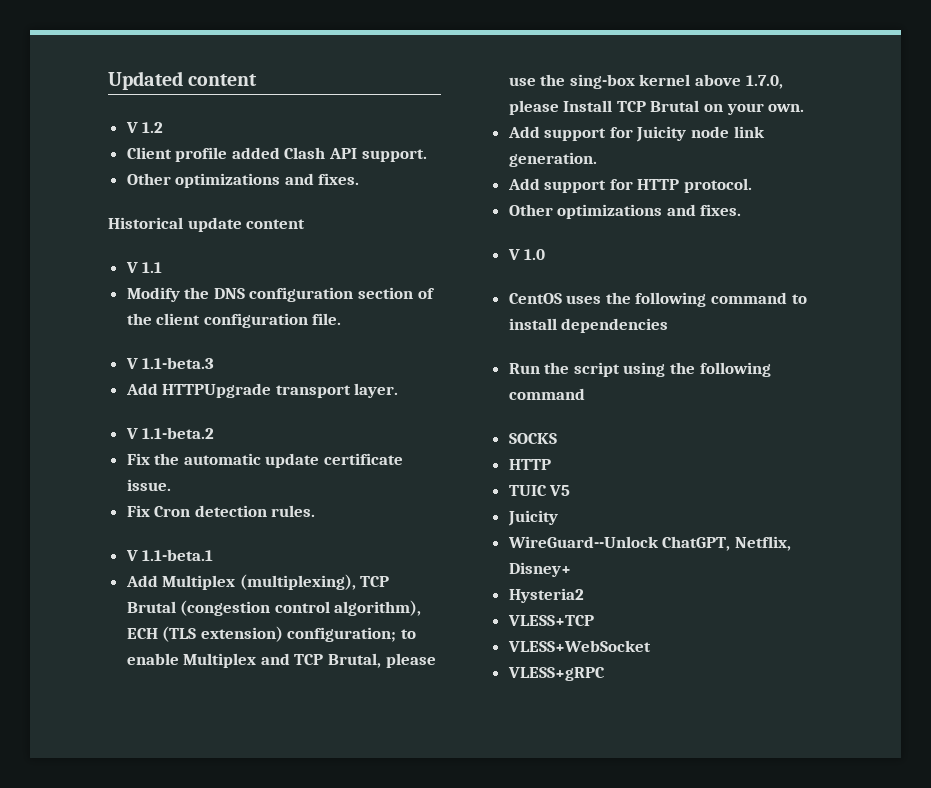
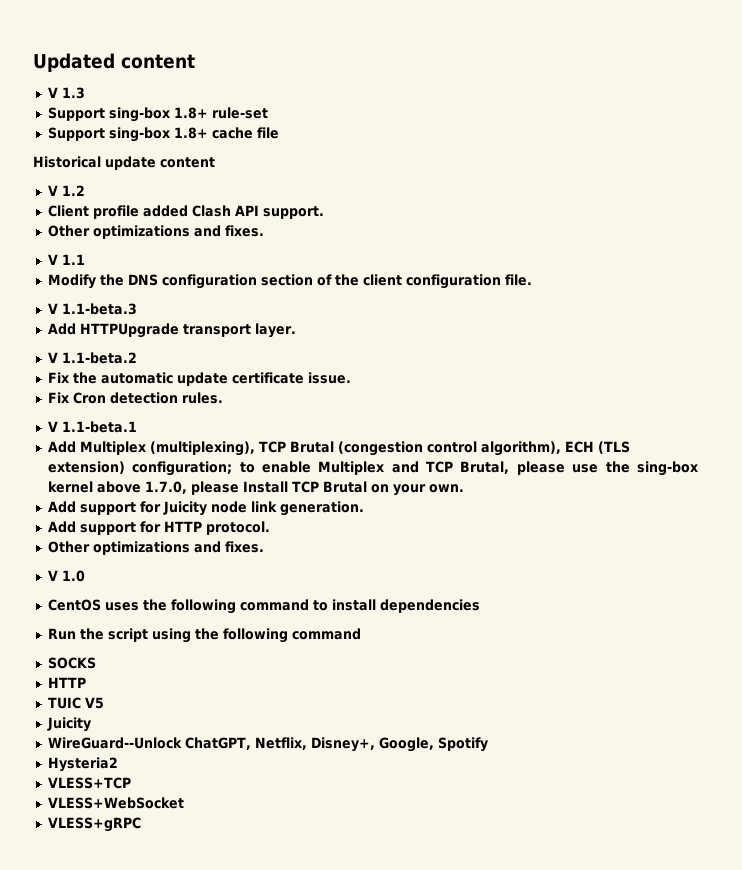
+ V 1.3
+ Support sing-box 1.8+ rule-set
+ Support sing-box 1.8+ cache file
+ Historical update content
- Historical update content
- WireGuard--Unlock ChatGPT, Netflix, Disney+
+ WireGuard--Unlock ChatGPT, Netflix, Disney+, Google, Spotify

